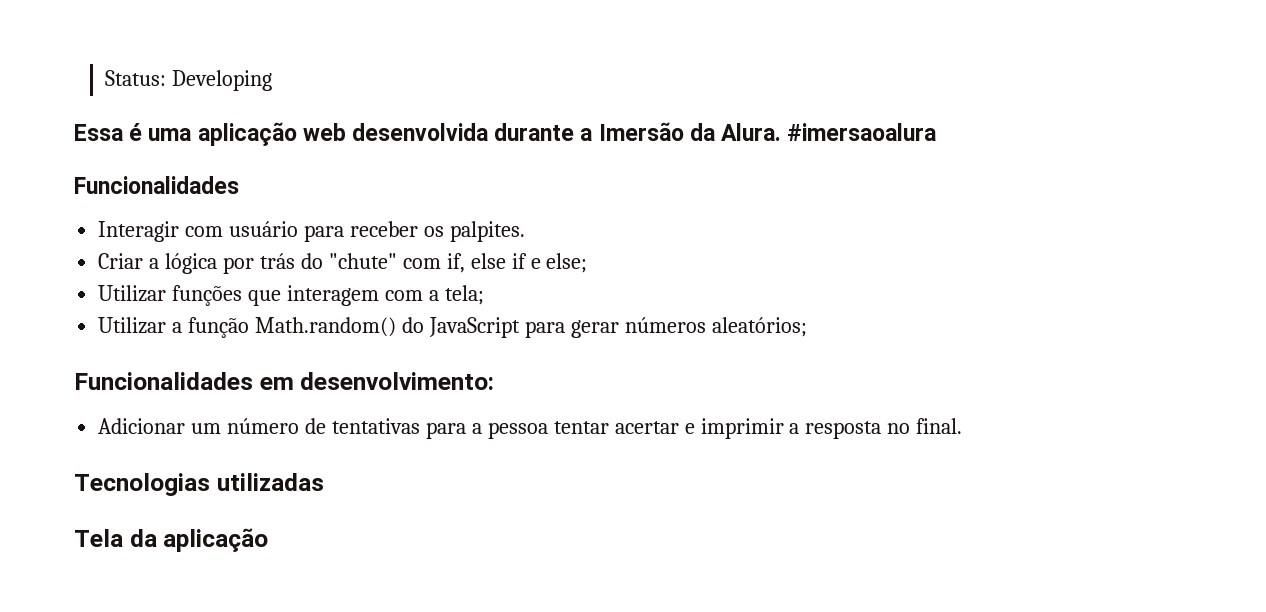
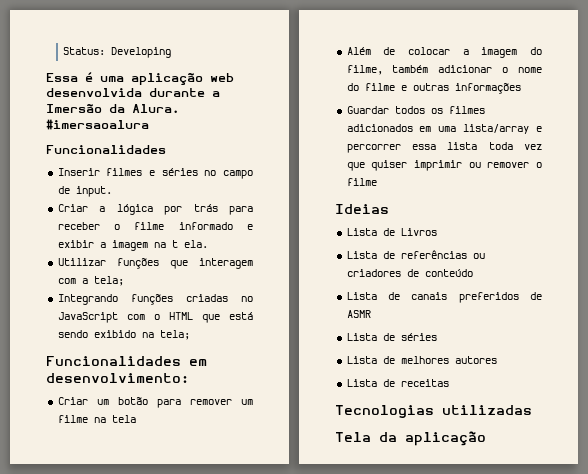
- Interagir com usuário para receber os palpites.
+ Inserir filmes e séries no campo de input.
- Criar a lógica por trás do "chute" com if, else if e else;
+ Criar a lógica por trás para receber o filme informado e exibir a imagem na t ela.
- Utilizar a função Math.random() do JavaScript para gerar números aleatórios;
+ Integrando funções criadas no JavaScript com o HTML que está sendo exibido na tela;
  Funcionalidades em desenvolvimento:
- Adicionar um número de tentativas para a pessoa tentar acertar e imprimir a resposta no final.
+ Criar um botão para remover um filme na tela
+ Além de colocar a imagem do filme, também adicionar o nome do filme e outras informações
+ Guardar todos os filmes adicionados em uma lista/array e percorrer essa lista toda vez que quiser imprimir ou remover o filme
+ Ideias
+ Lista de Livros
+ Lista de referências ou criadores de conteúdo
+ Lista de canais preferidos de ASMR
+ Lista de séries
+ Lista de melhores autores
+ Lista de receitas

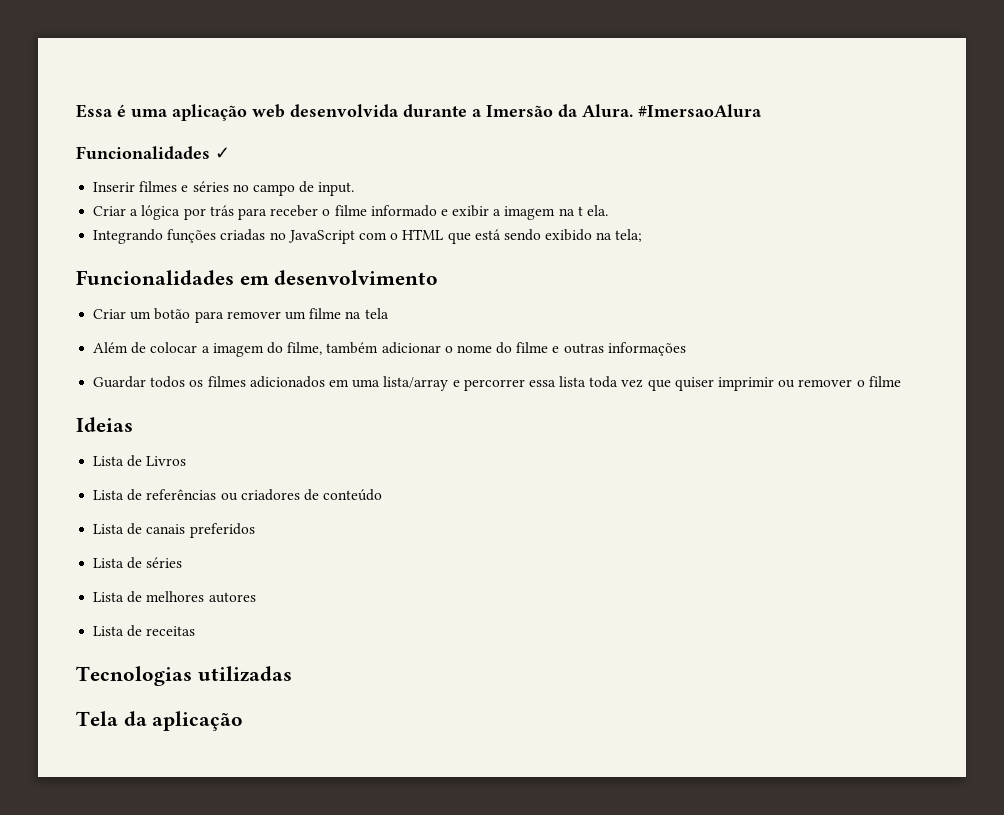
- Status: Developing
- #imersaoalura
- Funcionalidades
+ #ImersaoAlura
+ Funcionalidades ✓
- Utilizar funções que interagem com a tela;
- Funcionalidades em desenvolvimento:
+ Funcionalidades em desenvolvimento
- Lista de canais preferidos de ASMR
+ Lista de canais preferidos

